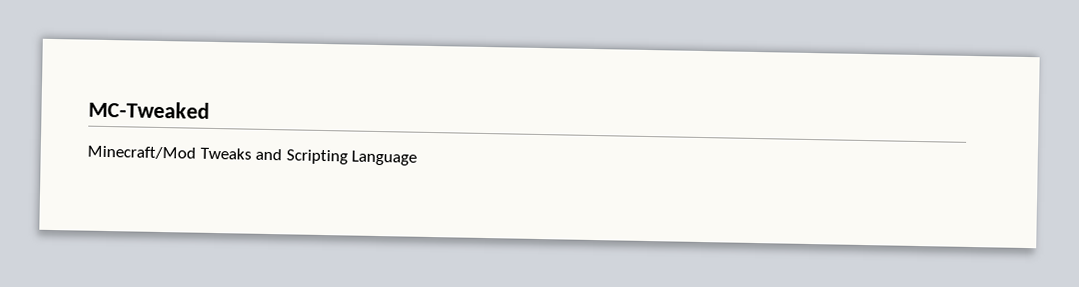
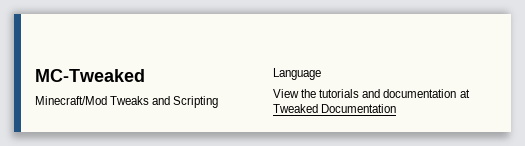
+ View the tutorials and documentation at Tweaked Documentation

